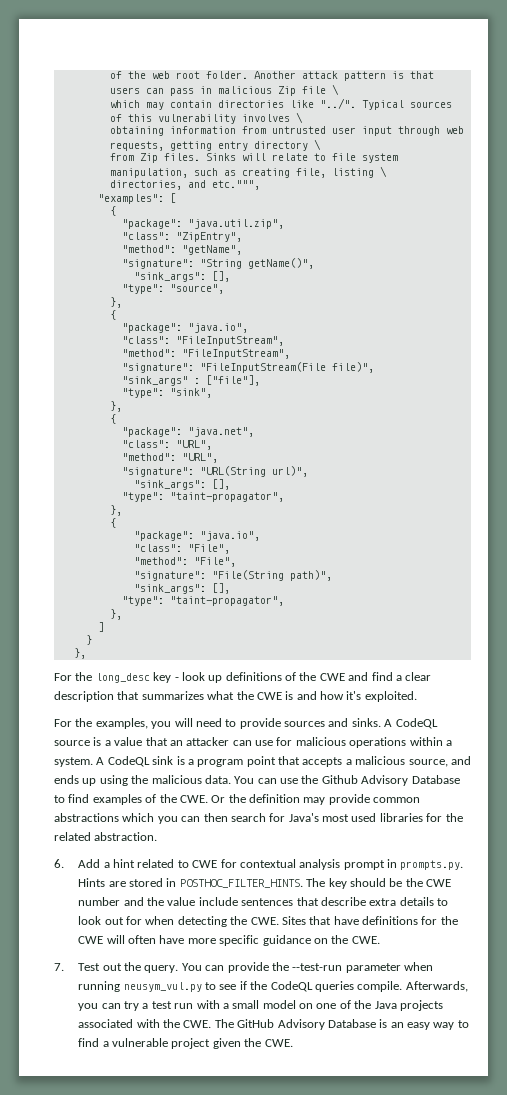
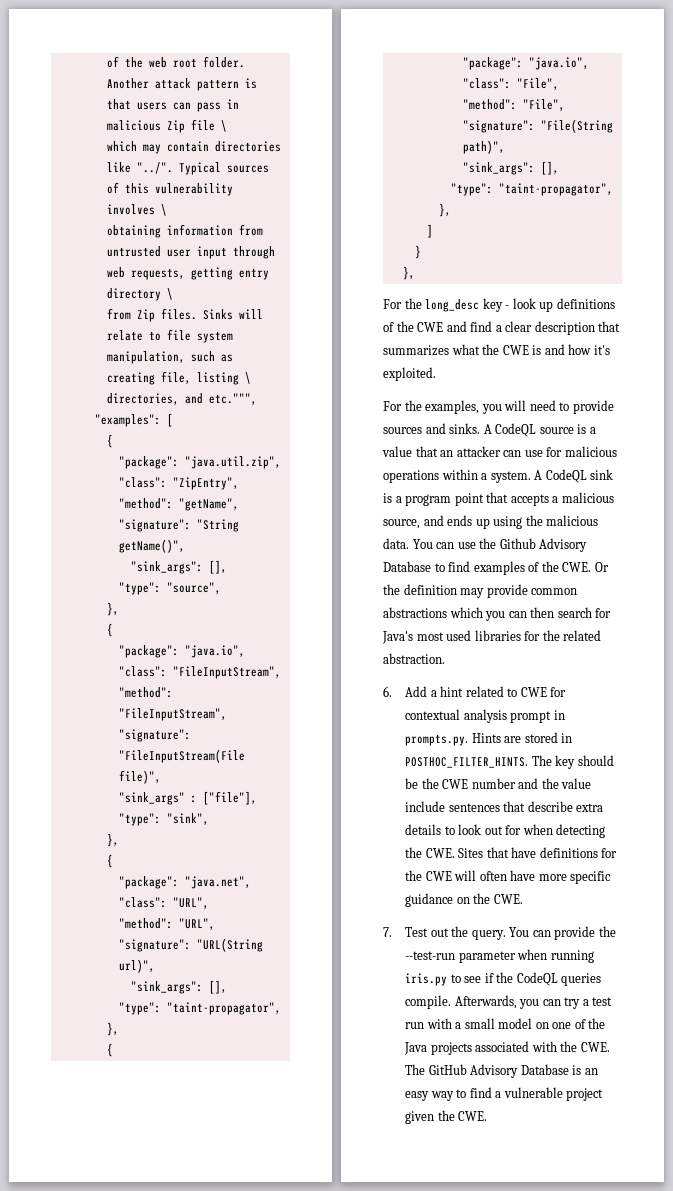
- You can provide the --test-run parameter when running neusym_vul.py to see if the CodeQL queries compile.
+ You can provide the --test-run parameter when running iris.py to see if the CodeQL queries compile.

